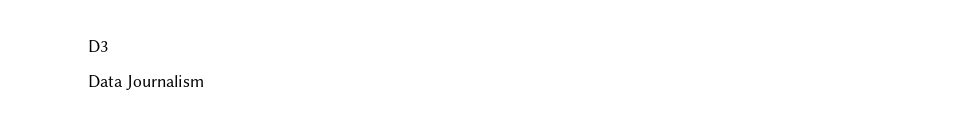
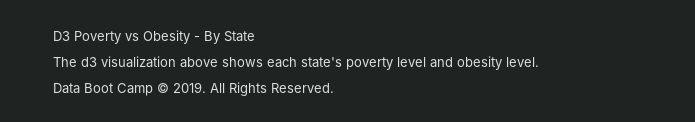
- D3
- Data Journalism
+ D3 Poverty vs Obesity - By State
+ The d3 visualization above shows each state's poverty level and obesity level.
+ Data Boot Camp © 2019. All Rights Reserved.

